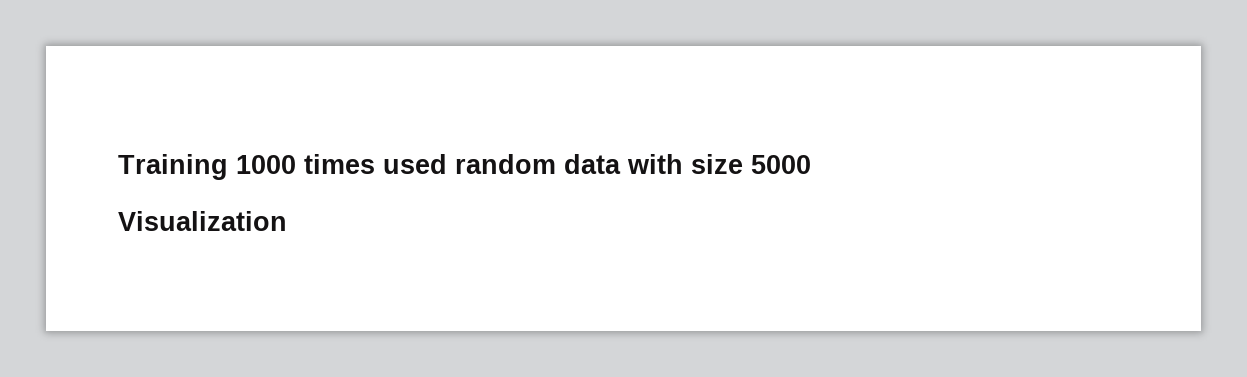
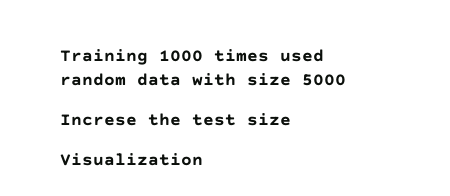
+ Increse the test size

